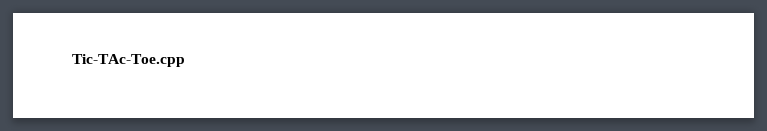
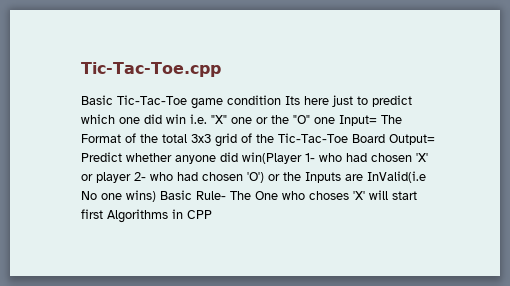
- Tic-TAc-Toe.cpp
+ Tic-Tac-Toe.cpp
+ Basic Tic-Tac-Toe game condition Its here just to predict which one did win i.e. "X" one or the "O" one Input= The Format of the total 3x3 grid of the Tic-Tac-Toe Board Output= Predict whether anyone did win(Player 1- who had chosen 'X' or player 2- who had chosen 'O') or the Inputs are InValid(i.e No one wins) Basic Rule- The One who choses 'X' will start first Algorithms in CPP

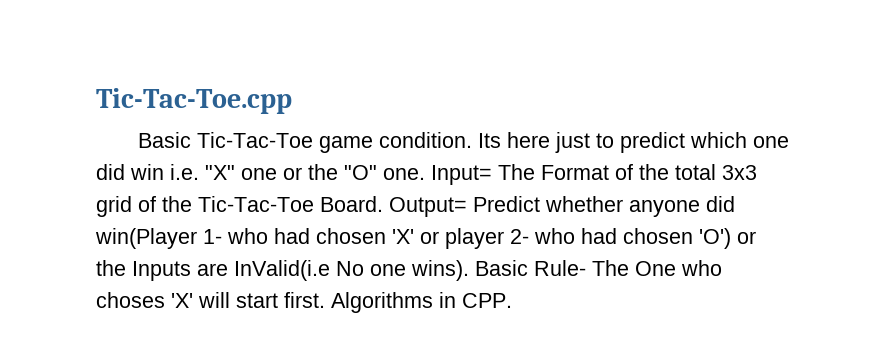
- Basic Tic-Tac-Toe game condition Its here just to predict which one did win i.e. "X" one or the "O" one Input= The Format of the total 3x3 grid of the Tic-Tac-Toe Board Output= Predict whether anyone did win(Player 1- who had chosen 'X' or player 2- who had chosen 'O') or the Inputs are InValid(i.e No one wins) Basic Rule- The One who choses 'X' will start first Algorithms in CPP
+ Basic Tic-Tac-Toe game condition. Its here just to predict which one did win i.e. "X" one or the "O" one. Input= The Format of the total 3x3 grid of the Tic-Tac-Toe Board. Output= Predict whether anyone did win(Player 1- who had chosen 'X' or player 2- who had chosen 'O') or the Inputs are InValid(i.e No one wins). Basic Rule- The One who choses 'X' will start first. Algorithms in CPP.

